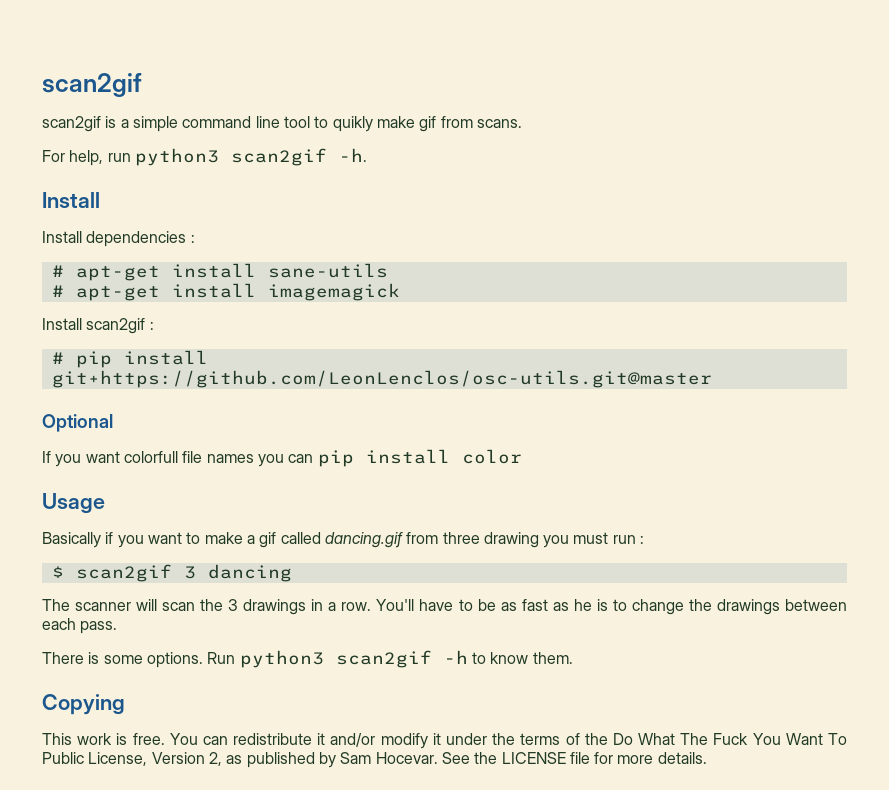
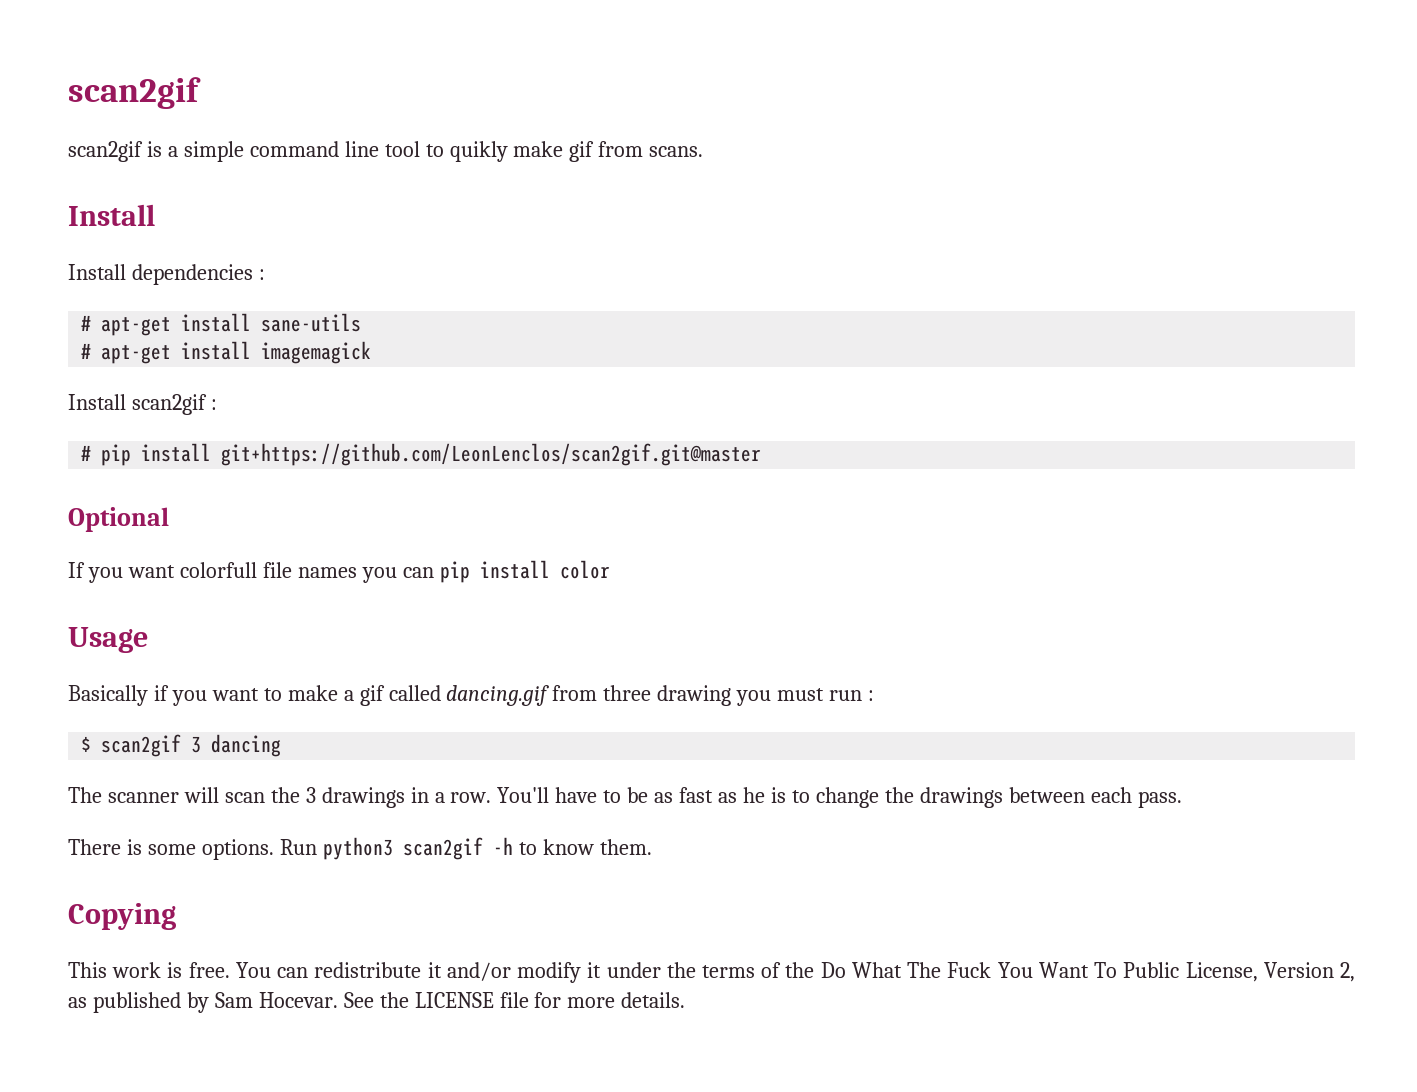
- For help, run python3 scan2gif -h.
- # pip install git+https://github.com/LeonLenclos/osc-utils.git@master
+ # pip install git+https://github.com/LeonLenclos/scan2gif.git@master

